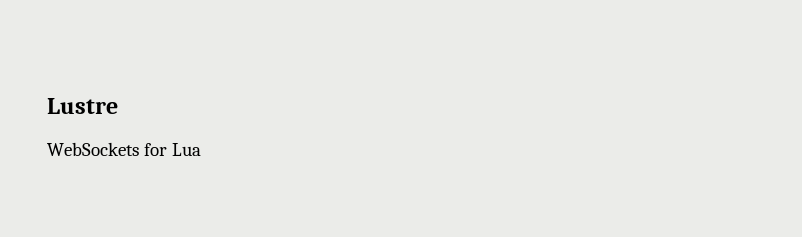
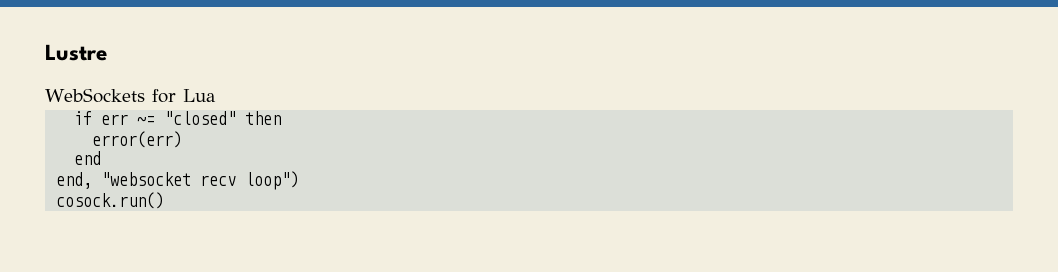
+ if err ~= "closed" then
+ error(err)
+ end
+ end, "websocket recv loop")
+ cosock.run()

